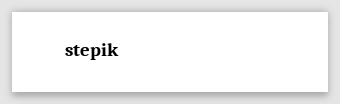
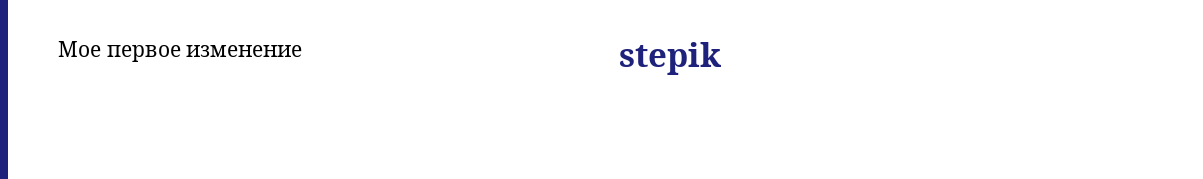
+ Мое первое изменение

